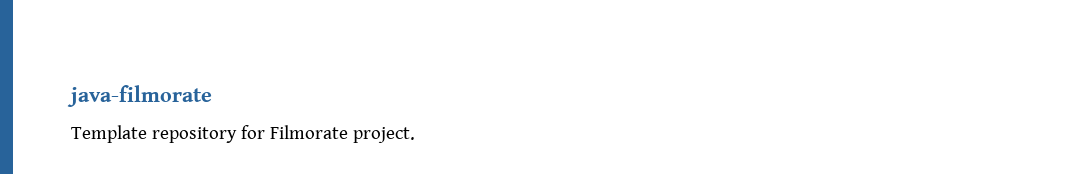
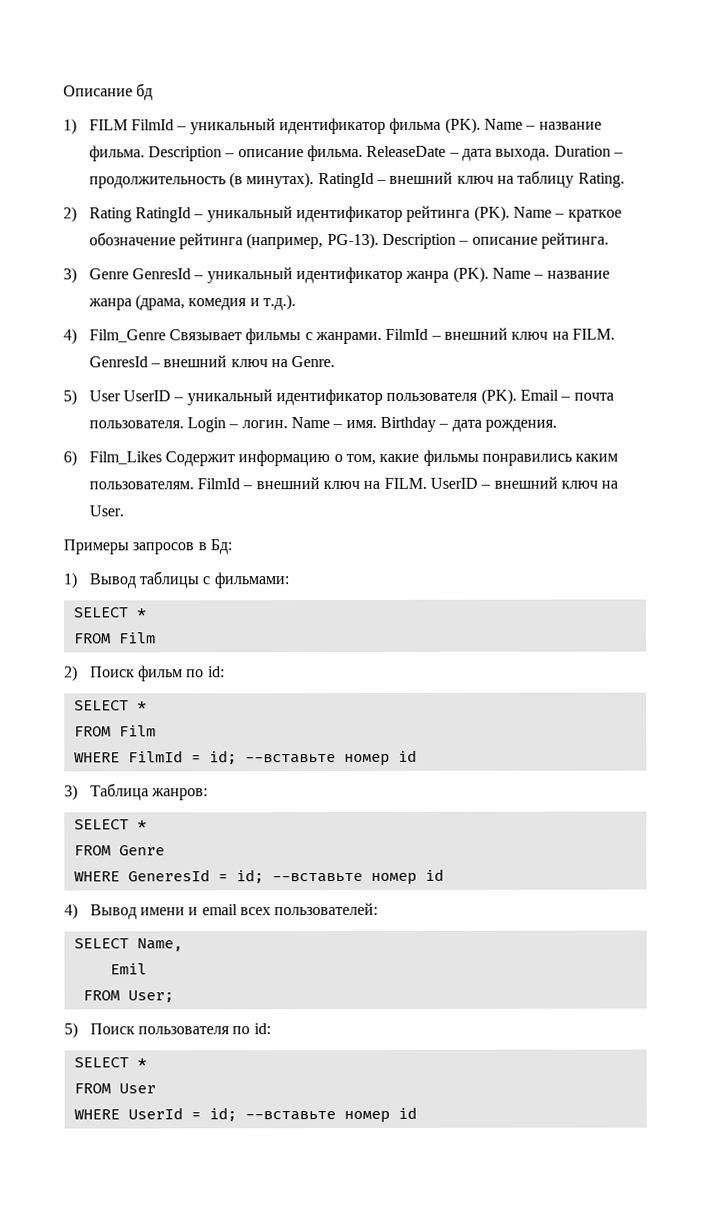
- java-filmorate
- Template repository for Filmorate project.
+ Описание бд
+ 1) FILM FilmId – уникальный идентификатор фильма (PK). Name – название фильма. Description – описание фильма. ReleaseDate – дата выхода. Duration – продолжительность (в минутах). RatingId – внешний ключ на таблицу Rating.
+ 2) Rating RatingId – уникальный идентификатор рейтинга (PK). Name – краткое обозначение рейтинга (например, PG-13). Description – описание рейтинга.
+ 3) Genre GenresId – уникальный идентификатор жанра (PK). Name – название жанра (драма, комедия и т.д.).
+ 4) Film_Genre Связывает фильмы с жанрами. FilmId – внешний ключ на FILM. GenresId – внешний ключ на Genre.
+ 5) User UserID – уникальный идентификатор пользователя (PK). Email – почта пользователя. Login – логин. Name – имя. Birthday – дата рождения.
+ 6) Film_Likes Содержит информацию о том, какие фильмы понравились каким пользователям. FilmId – внешний ключ на FILM. UserID – внешний ключ на User.
+ Примеры запросов в Бд:
+ 1) Вывод таблицы с фильмами:
+ SELECT *
+ FROM Film
+ 2) Поиск фильм по id:
+ SELECT *
+ FROM Film
+ WHERE FilmId = id; --вставьте номер id
+ 3) Таблица жанров:
+ SELECT *
+ FROM Genre
+ WHERE GeneresId = id; --вставьте номер id
+ 4) Вывод имени и email всех пользователей:
+ SELECT Name,
+ Emil
+ FROM User;
+ 5) Поиск пользователя по id:
+ SELECT *
+ FROM User
+ WHERE UserId = id; --вставьте номер id

